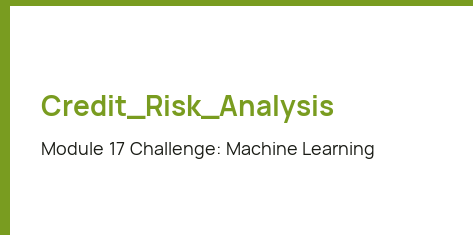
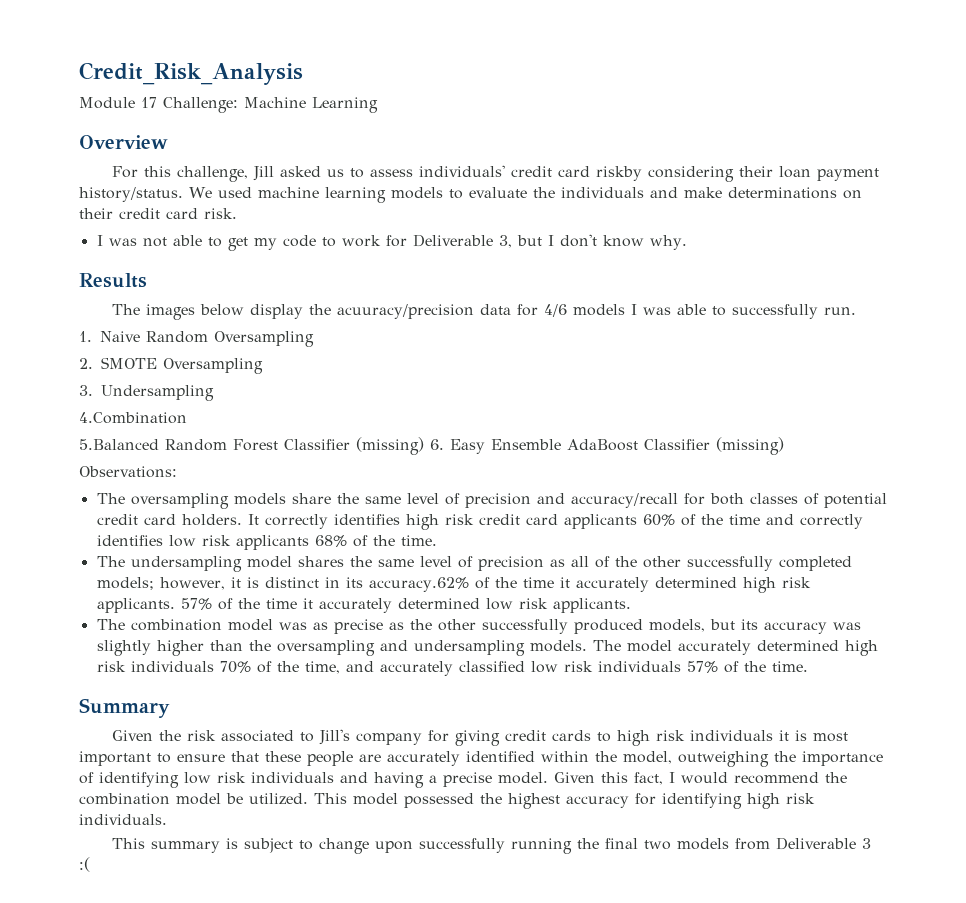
+ Overview
+ For this challenge, Jill asked us to assess individuals' credit card riskby considering their loan payment history/status. We used machine learning models to evaluate the individuals and make determinations on their credit card risk.
+ I was not able to get my code to work for Deliverable 3, but I don't know why.
+ Results
+ The images below display the acuuracy/precision data for 4/6 models I was able to successfully run.
+ 1. Naive Random Oversampling
+ 2. SMOTE Oversampling
+ 3. Undersampling
+ 4.Combination
+ 5.Balanced Random Forest Classifier (missing) 6. Easy Ensemble AdaBoost Classifier (missing)
+ Observations:
+ The oversampling models share the same level of precision and accuracy/recall for both classes of potential credit card holders. It correctly identifies high risk credit card applicants 60% of the time and correctly identifies low risk applicants 68% of the time.
+ The undersampling model shares the same level of precision as all of the other successfully completed models; however, it is distinct in its accuracy.62% of the time it accurately determined high risk applicants. 57% of the time it accurately determined low risk applicants.
+ The combination model was as precise as the other successfully produced models, but its accuracy was slightly higher than the oversampling and undersampling models. The model accurately determined high risk individuals 70% of the time, and accurately classified low risk individuals 57% of the time.
+ Summary
+ Given the risk associated to Jill's company for giving credit cards to high risk individuals it is most important to ensure that these people are accurately identified within the model, outweighing the importance of identifying low risk individuals and having a precise model. Given this fact, I would recommend the combination model be utilized. This model possessed the highest accuracy for identifying high risk individuals.
+ This summary is subject to change upon successfully running the final two models from Deliverable 3 :(

